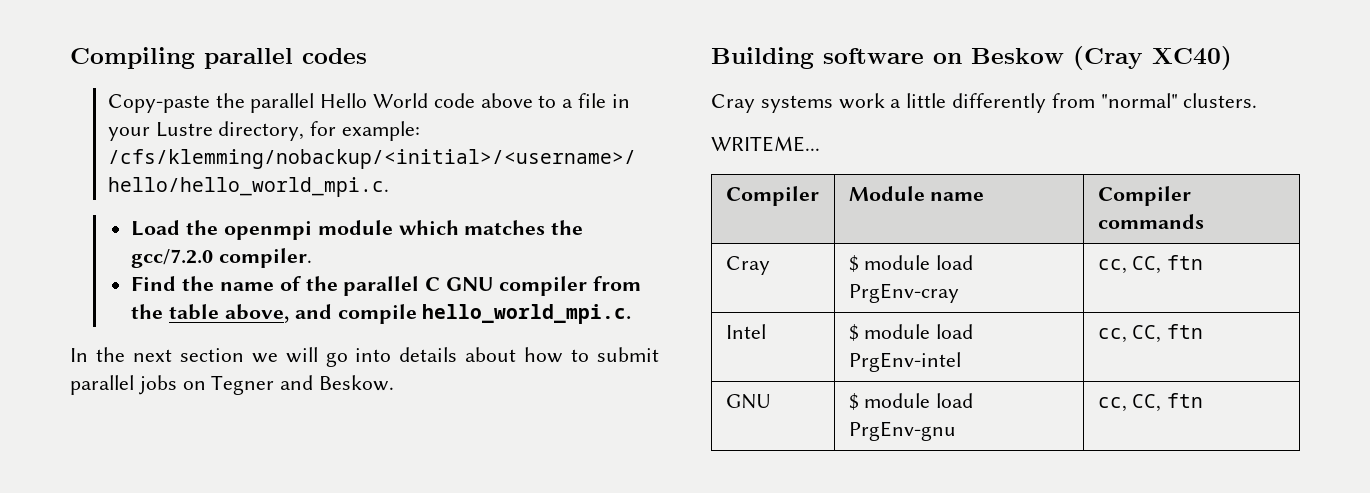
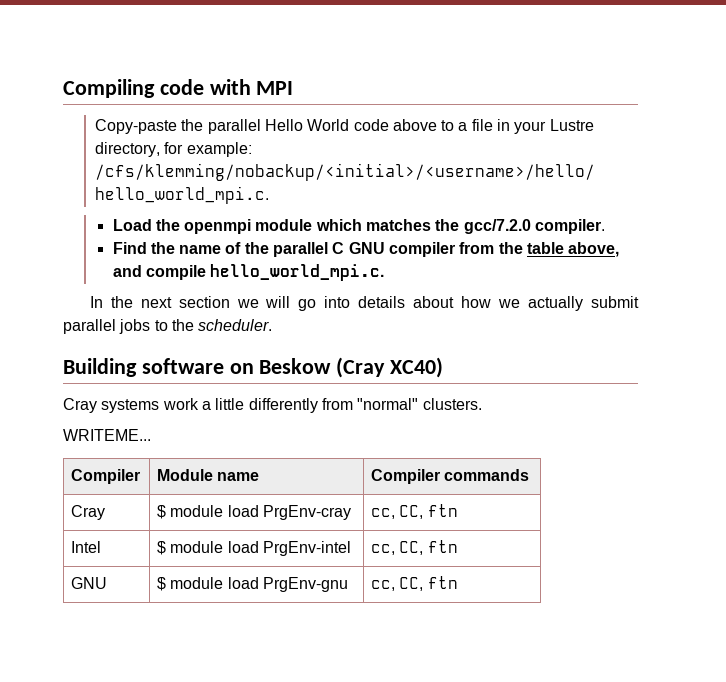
- Compiling parallel codes
+ Compiling code with MPI
- In the next section we will go into details about how to submit parallel jobs on Tegner and Beskow.
+ In the next section we will go into details about how we actually submit parallel jobs to the scheduler.

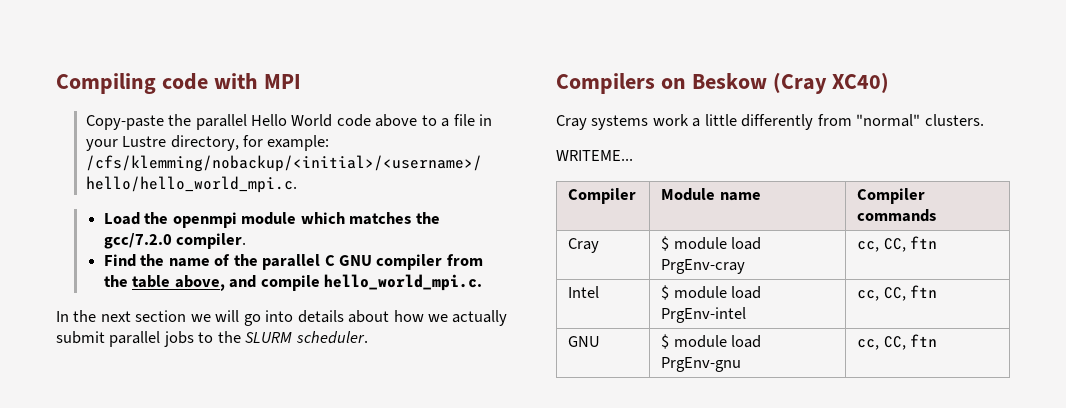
- In the next section we will go into details about how we actually submit parallel jobs to the scheduler.
+ In the next section we will go into details about how we actually submit parallel jobs to the SLURM scheduler.
- Building software on Beskow (Cray XC40)
+ Compilers on Beskow (Cray XC40)

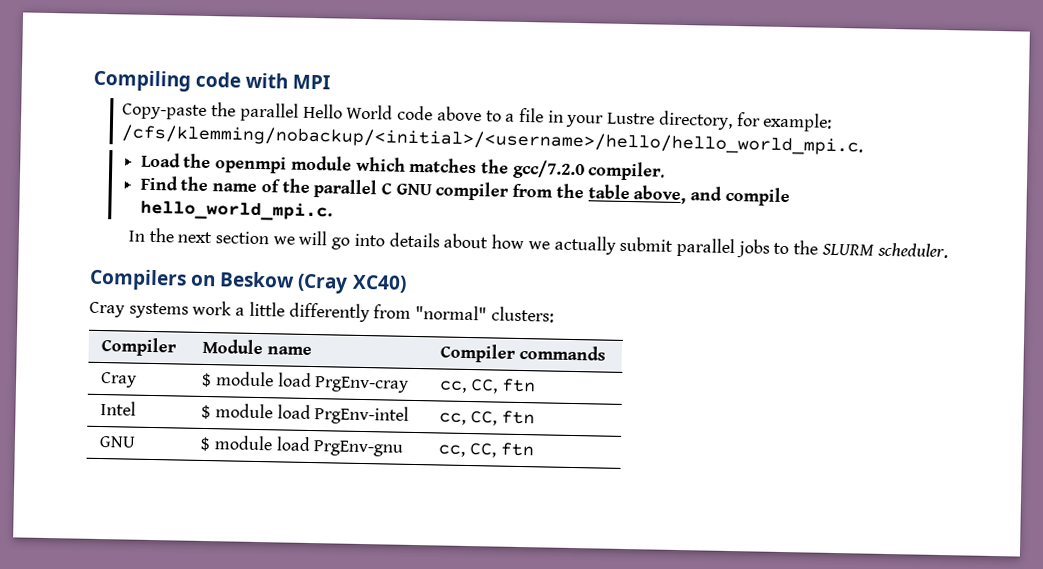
- Cray systems work a little differently from "normal" clusters.
- WRITEME...
+ Cray systems work a little differently from "normal" clusters:

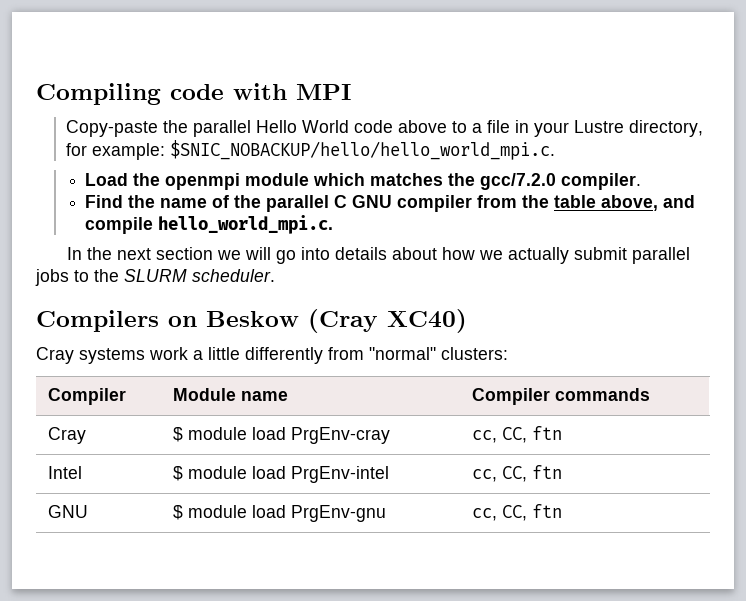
- Copy-paste the parallel Hello World code above to a file in your Lustre directory, for example: /cfs/klemming/nobackup/<initial>/<username>/hello/hello_world_mpi.c.
+ Copy-paste the parallel Hello World code above to a file in your Lustre directory, for example: $SNIC_NOBACKUP/hello/hello_world_mpi.c.

